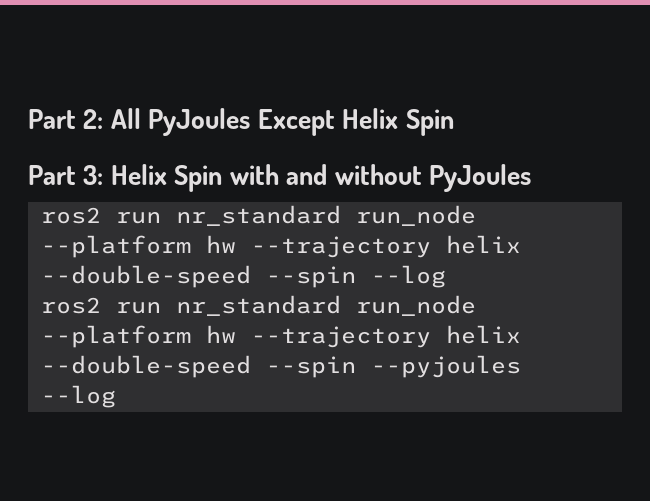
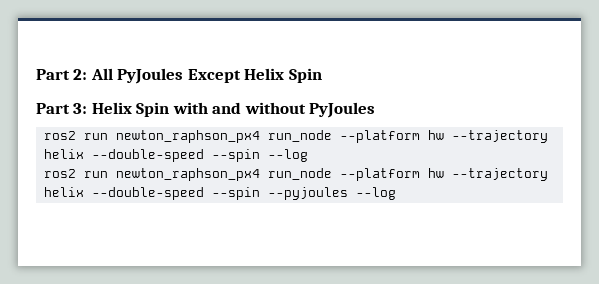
- ros2 run nr_standard run_node --platform hw --trajectory helix --double-speed --spin --log
+ ros2 run newton_raphson_px4 run_node --platform hw --trajectory helix --double-speed --spin --log
- ros2 run nr_standard run_node --platform hw --trajectory helix --double-speed --spin --pyjoules --log
+ ros2 run newton_raphson_px4 run_node --platform hw --trajectory helix --double-speed --spin --pyjoules --log

